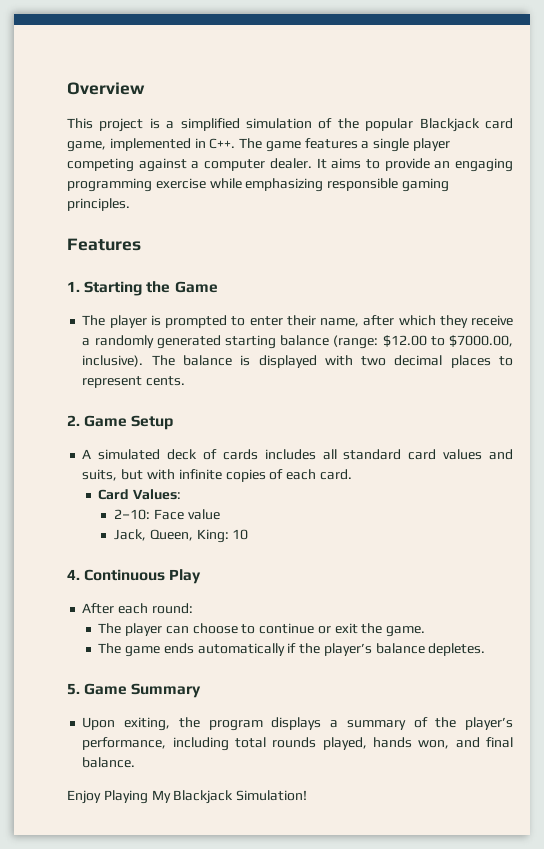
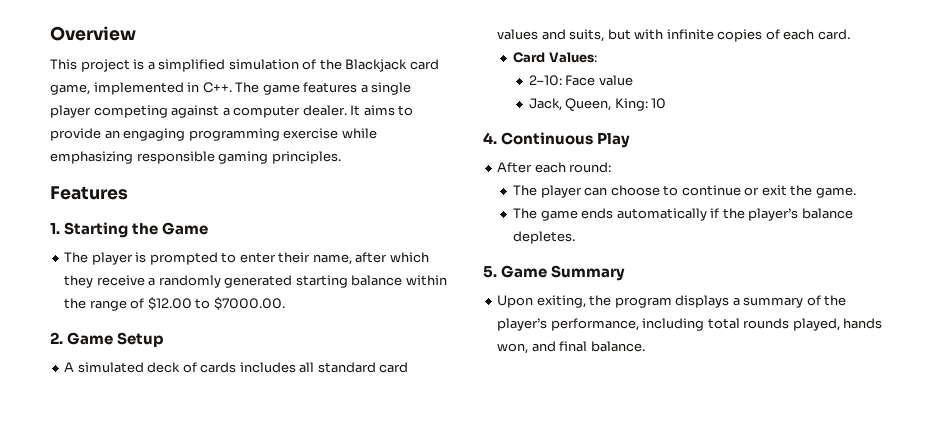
- This project is a simplified simulation of the popular Blackjack card game, implemented in C++. The game features a single player competing against a computer dealer.
+ This project is a simplified simulation of the Blackjack card game, implemented in C++. The game features a single player competing against a computer dealer.
- The player is prompted to enter their name, after which they receive a randomly generated starting balance (range: $12.00 to $7000.00, inclusive). The balance is displayed with two decimal places to represent cents.
+ The player is prompted to enter their name, after which they receive a randomly generated starting balance within the range of $12.00 to $7000.00.
- Enjoy Playing My Blackjack Simulation!

